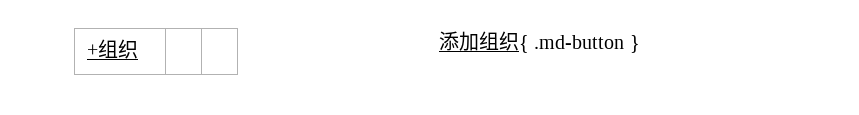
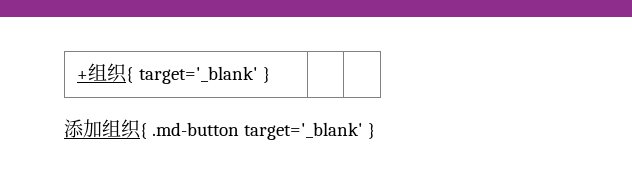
- +组织 | |
+ +组织{ target='_blank' } | |
- 添加组织{ .md-button }
+ 添加组织{ .md-button target='_blank' }

